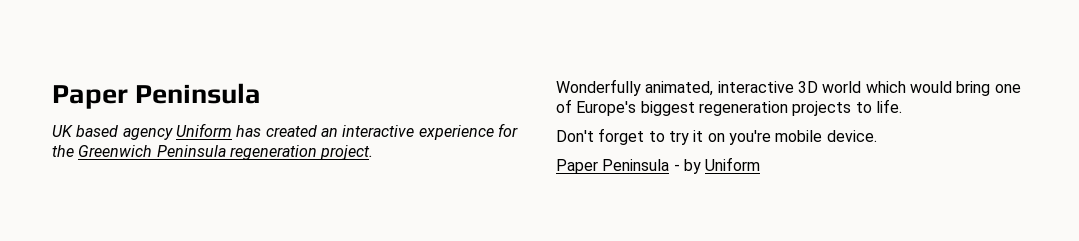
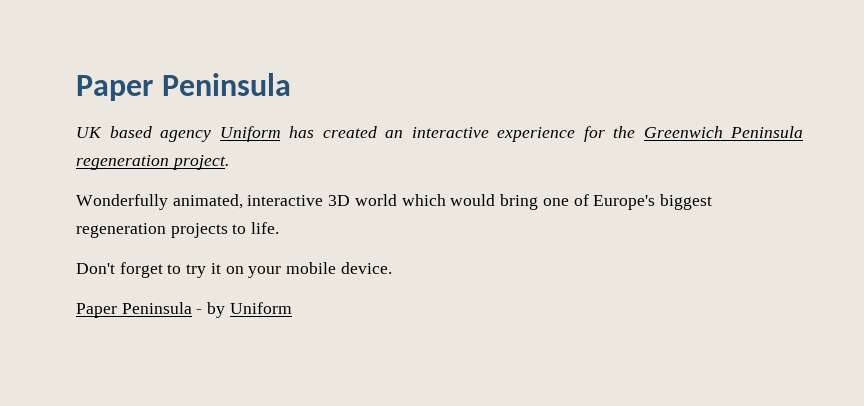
- Don't forget to try it on you're mobile device.
+ Don't forget to try it on your mobile device.

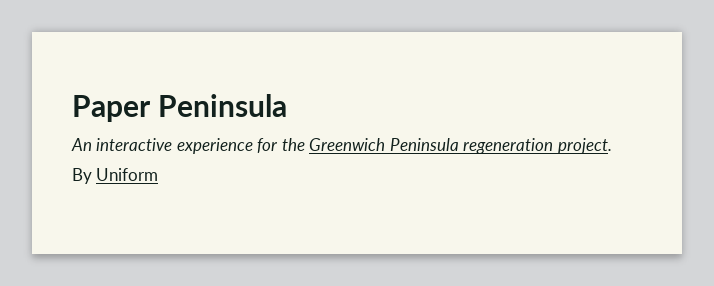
- UK based agency Uniform has created an interactive experience for the Greenwich Peninsula regeneration project.
+ An interactive experience for the Greenwich Peninsula regeneration project.
- Wonderfully animated, interactive 3D world which would bring one of Europe's biggest regeneration projects to life.
- Don't forget to try it on your mobile device.
- Paper Peninsula - by Uniform
+ By Uniform

